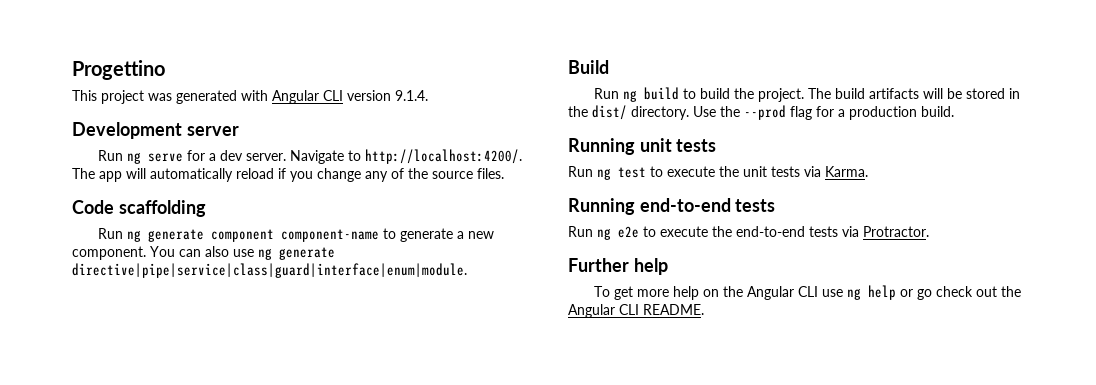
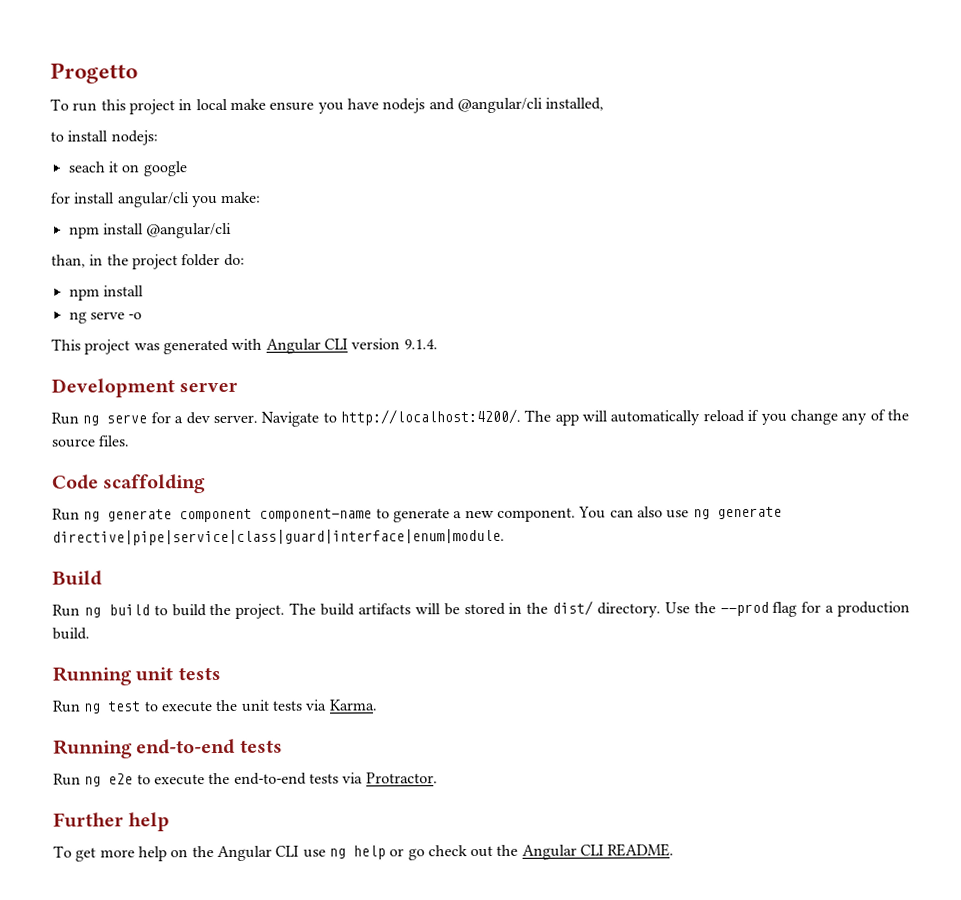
- Progettino
+ Progetto
+ To run this project in local make ensure you have nodejs and @angular/cli installed,
+ to install nodejs:
+ seach it on google
+ for install angular/cli you make:
+ npm install @angular/cli
+ than, in the project folder do:
+ npm install
+ ng serve -o

